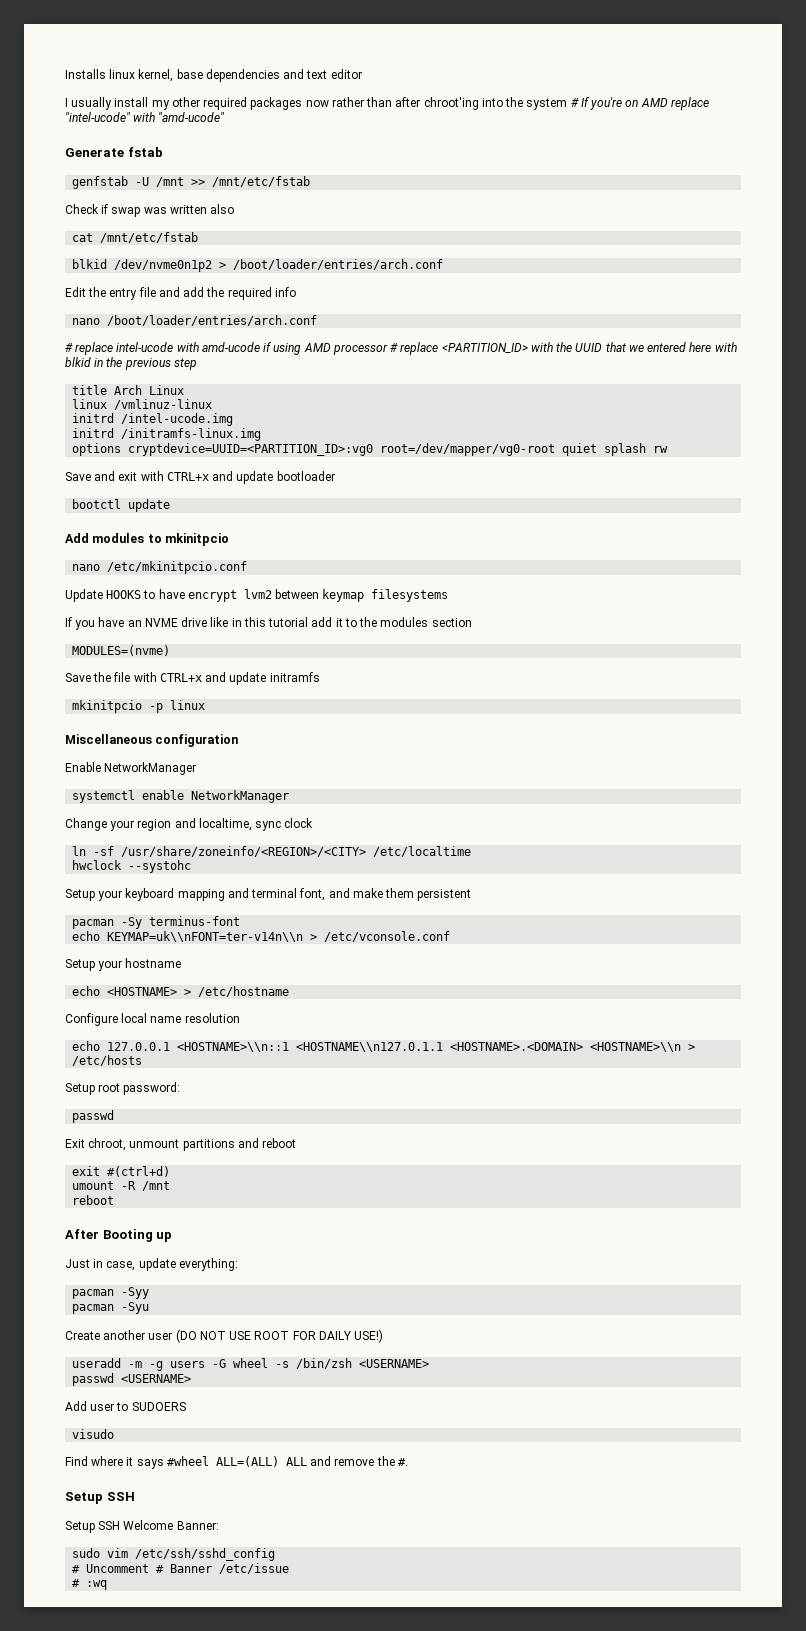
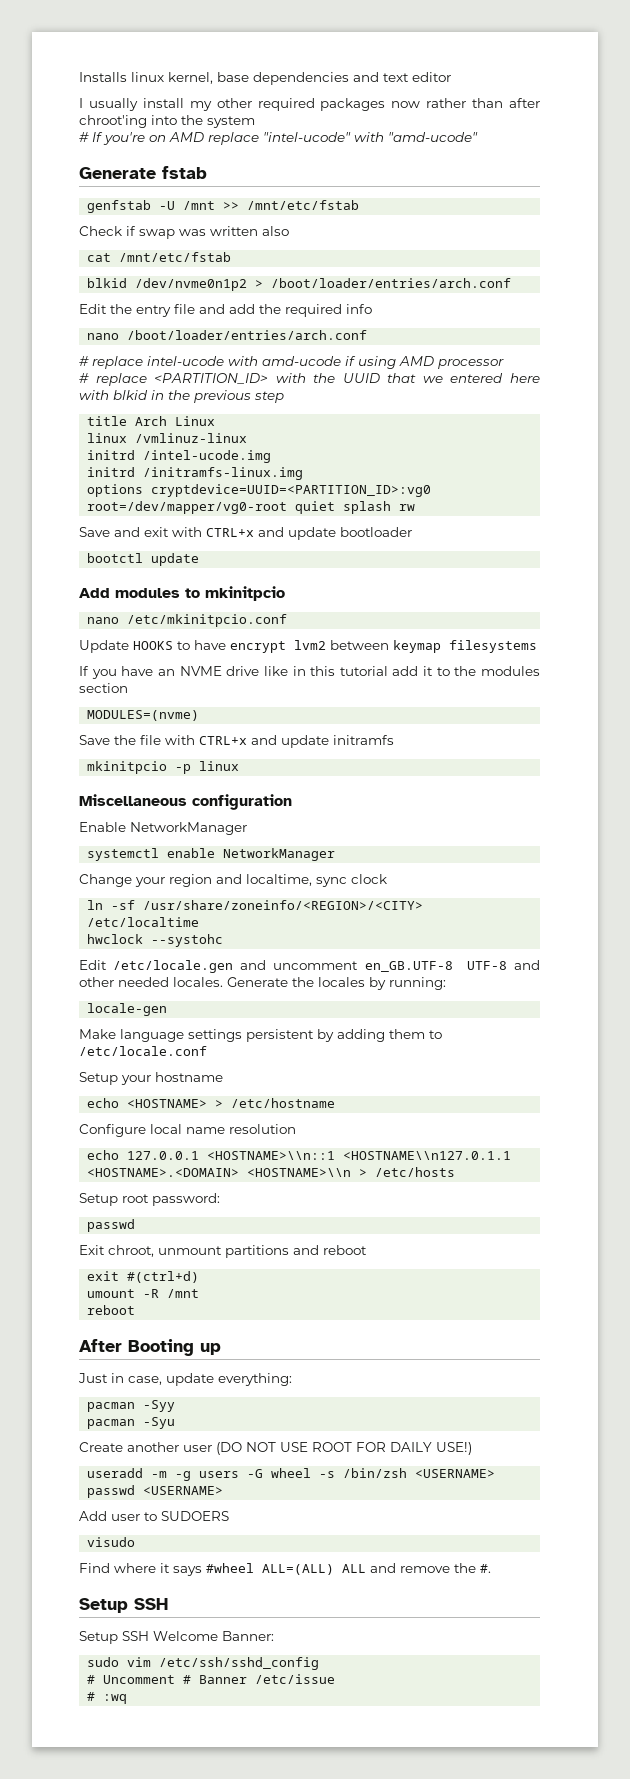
- I usually install my other required packages now rather than after chroot'ing into the system # If you're on AMD replace "intel-ucode" with "amd-ucode"
+ I usually install my other required packages now rather than after chroot'ing into the system
+ # If you're on AMD replace "intel-ucode" with "amd-ucode"
- # replace intel-ucode with amd-ucode if using AMD processor # replace <PARTITION_ID> with the UUID that we entered here with blkid in the previous step
+ # replace intel-ucode with amd-ucode if using AMD processor
+ # replace <PARTITION_ID> with the UUID that we entered here with blkid in the previous step
- Setup your keyboard mapping and terminal font, and make them persistent
- pacman -Sy terminus-font
- echo KEYMAP=uk\\nFONT=ter-v14n\\n > /etc/vconsole.conf
+ Edit /etc/locale.gen and uncomment en_GB.UTF-8 UTF-8 and other needed locales. Generate the locales by running:
+ locale-gen
+ Make language settings persistent by adding them to /etc/locale.conf

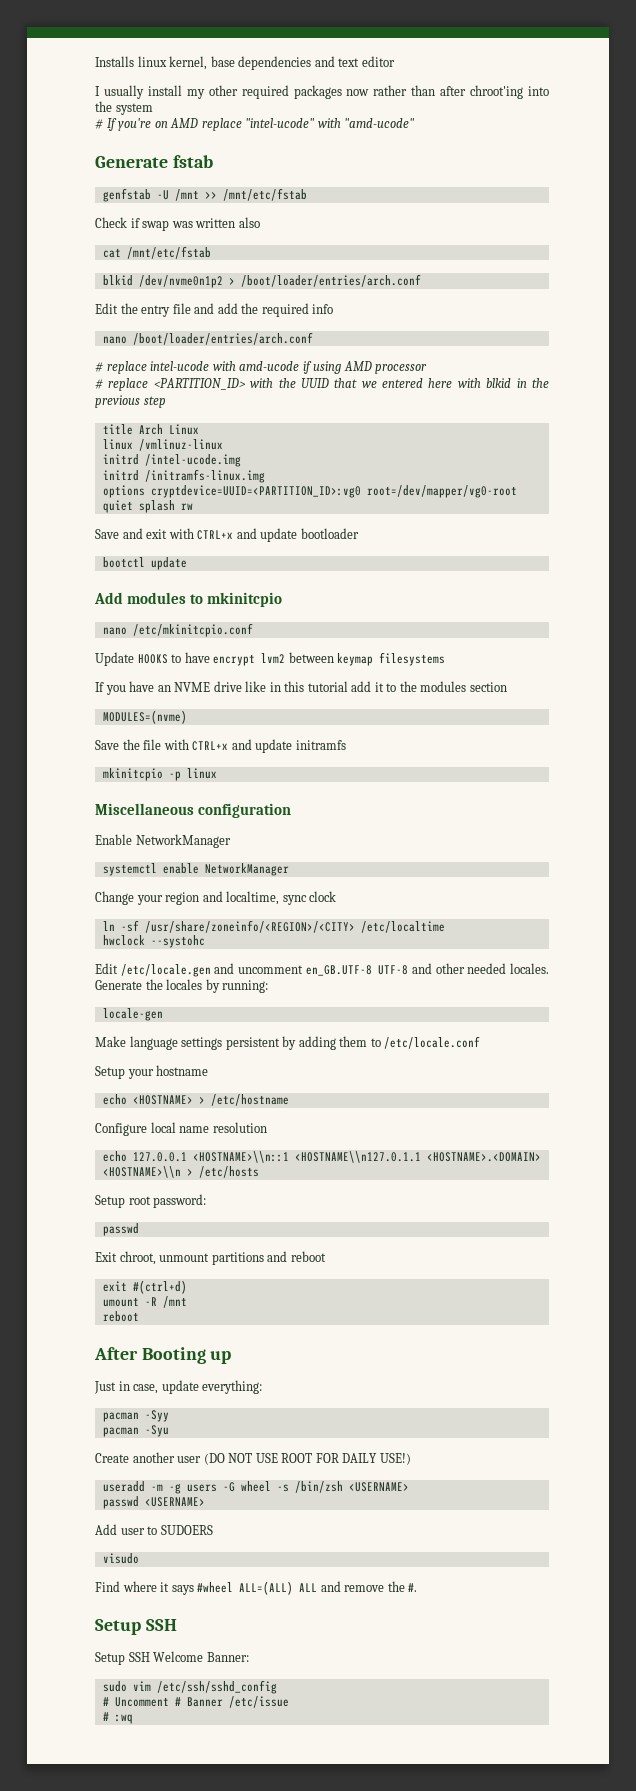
- Add modules to mkinitpcio
- nano /etc/mkinitpcio.conf
+ Add modules to mkinitcpio
+ nano /etc/mkinitcpio.conf
- mkinitpcio -p linux
+ mkinitcpio -p linux

